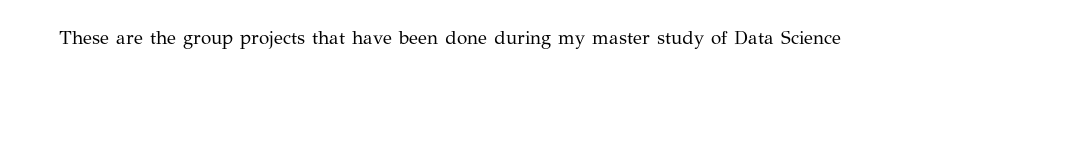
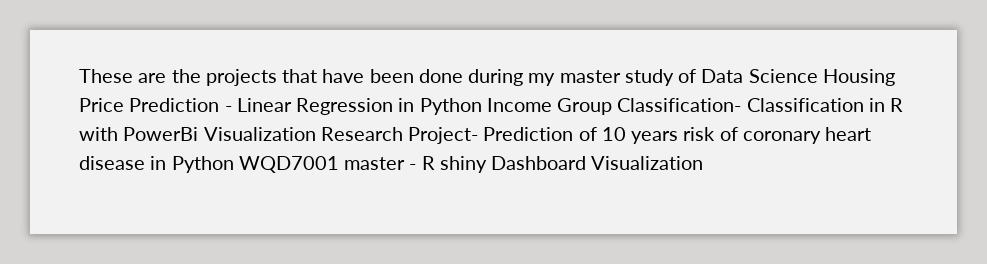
- These are the group projects that have been done during my master study of Data Science
+ These are the projects that have been done during my master study of Data Science Housing Price Prediction - Linear Regression in Python Income Group Classification- Classification in R with PowerBi Visualization Research Project- Prediction of 10 years risk of coronary heart disease in Python WQD7001 master - R shiny Dashboard Visualization

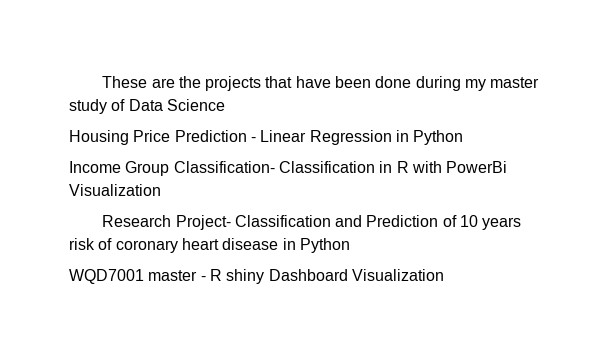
- These are the projects that have been done during my master study of Data Science Housing Price Prediction - Linear Regression in Python Income Group Classification- Classification in R with PowerBi Visualization Research Project- Prediction of 10 years risk of coronary heart disease in Python WQD7001 master - R shiny Dashboard Visualization
+ These are the projects that have been done during my master study of Data Science
+ Housing Price Prediction - Linear Regression in Python
+ Income Group Classification- Classification in R with PowerBi Visualization
+ Research Project- Classification and Prediction of 10 years risk of coronary heart disease in Python
+ WQD7001 master - R shiny Dashboard Visualization

